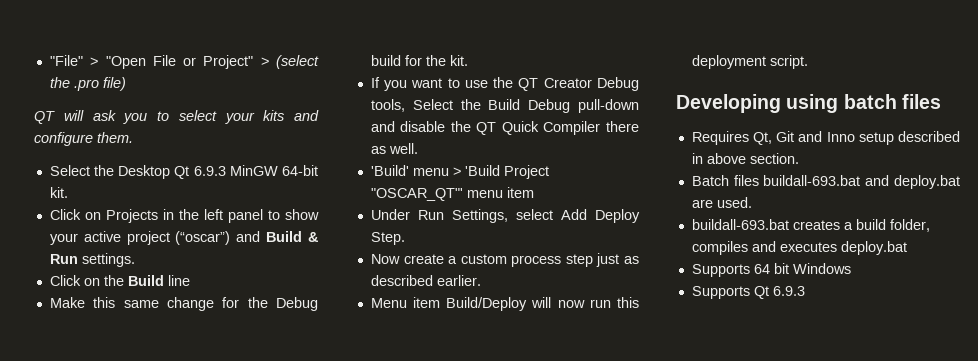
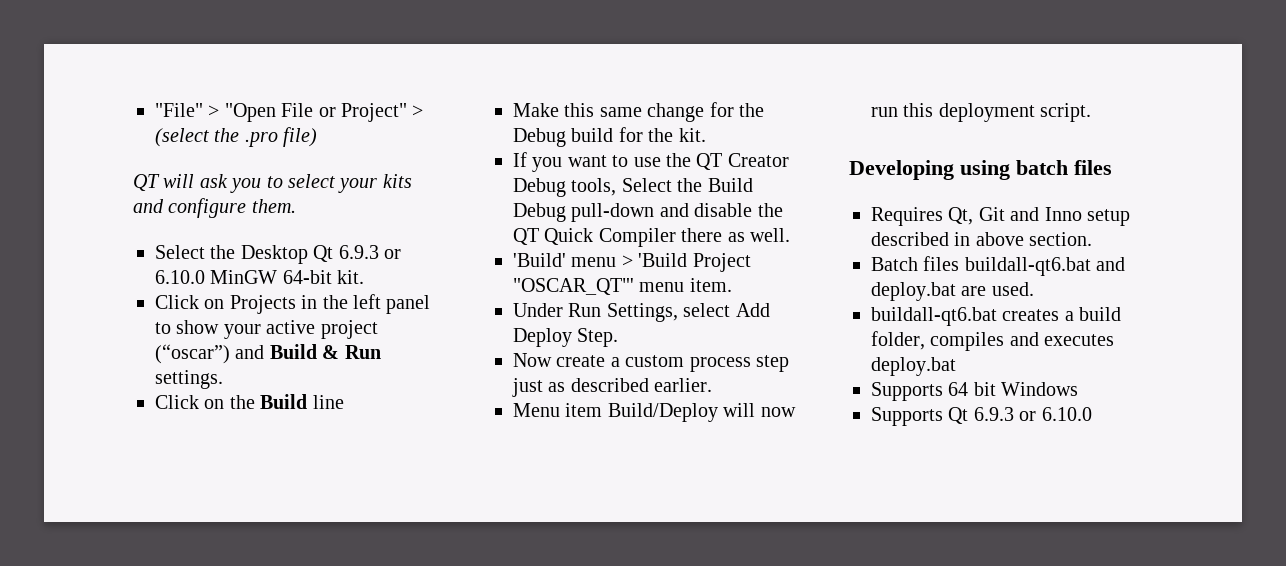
- Select the Desktop Qt 6.9.3 MinGW 64-bit kit.
+ Select the Desktop Qt 6.9.3 or 6.10.0 MinGW 64-bit kit.
- 'Build' menu > 'Build Project "OSCAR_QT"' menu item
+ 'Build' menu > 'Build Project "OSCAR_QT"' menu item.
- Batch files buildall-693.bat and deploy.bat are used.
+ Batch files buildall-qt6.bat and deploy.bat are used.
- buildall-693.bat creates a build folder, compiles and executes deploy.bat
+ buildall-qt6.bat creates a build folder, compiles and executes deploy.bat
- Supports Qt 6.9.3
+ Supports Qt 6.9.3 or 6.10.0

